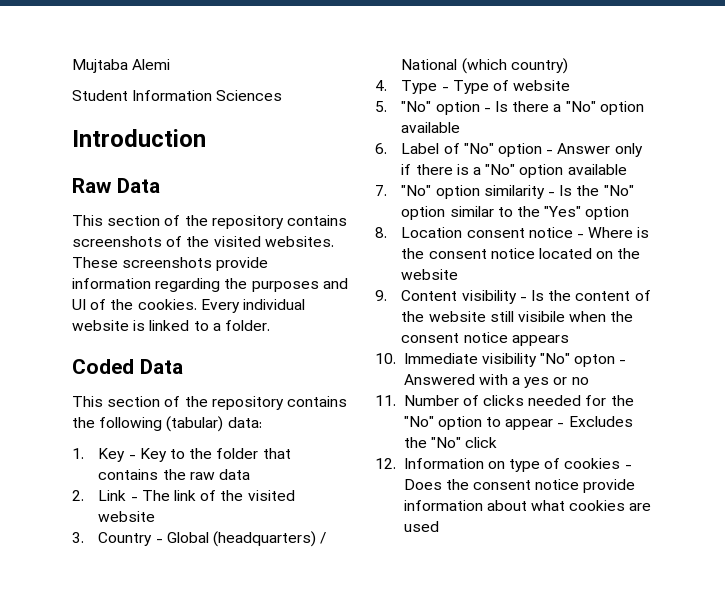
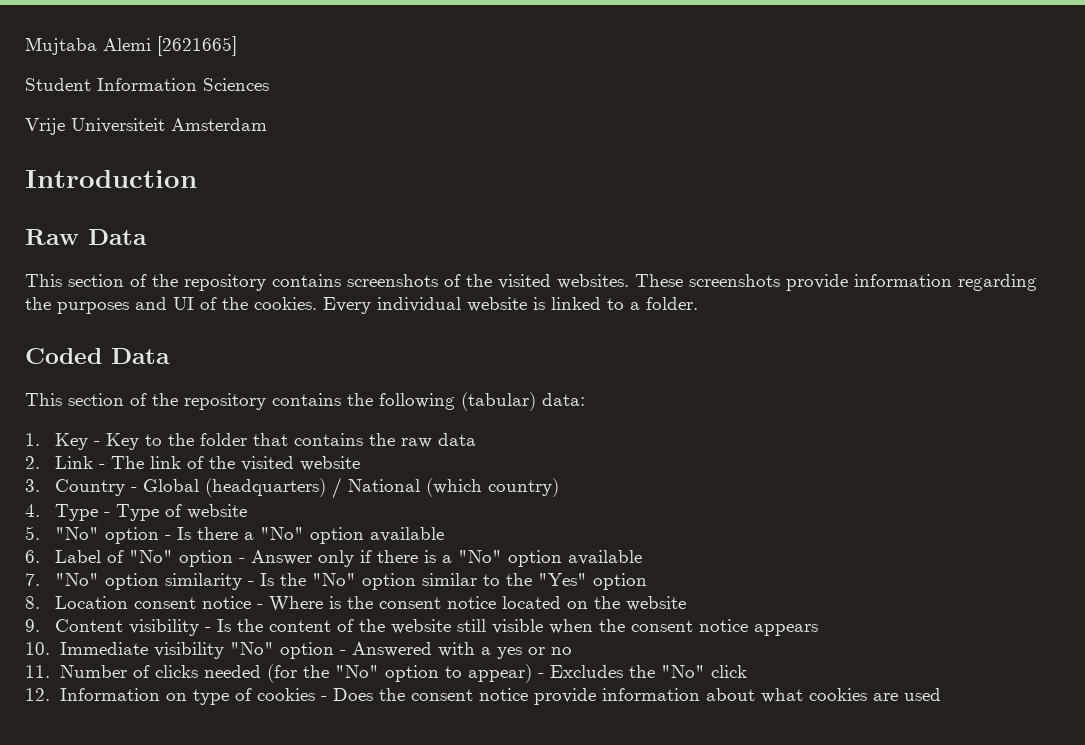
- Mujtaba Alemi
+ Mujtaba Alemi [2621665]
+ Vrije Universiteit Amsterdam
- 9. Content visibility - Is the content of the website still visibile when the consent notice appears
+ 9. Content visibility - Is the content of the website still visible when the consent notice appears
- 10. Immediate visibility "No" opton - Answered with a yes or no
+ 10. Immediate visibility "No" option - Answered with a yes or no
- 11. Number of clicks needed for the "No" option to appear - Excludes the "No" click
+ 11. Number of clicks needed (for the "No" option to appear) - Excludes the "No" click

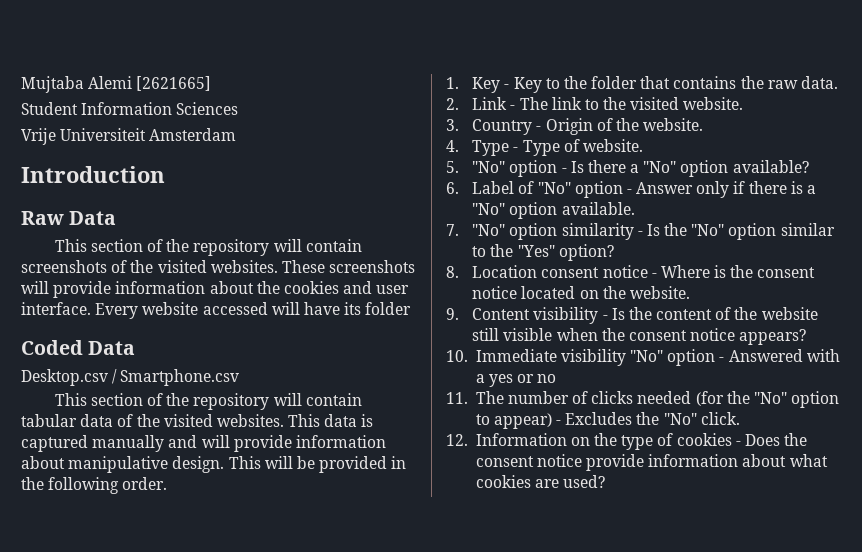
- This section of the repository contains screenshots of the visited websites.
+ This section of the repository will contain screenshots of the visited websites.
- These screenshots provide information regarding the purposes and UI of the cookies. Every individual website is linked to a folder.
+ These screenshots will provide information about the cookies and user interface. Every website accessed will have its folder
- This section of the repository contains the following (tabular) data:
+ Desktop.csv / Smartphone.csv
+ This section of the repository will contain tabular data of the visited websites. This data is captured manually and will provide information about manipulative design. This will be provided in the following order.
- 1. Key - Key to the folder that contains the raw data
+ 1. Key - Key to the folder that contains the raw data.
- 2. Link - The link of the visited website
+ 2. Link - The link to the visited website.
- 3. Country - Global (headquarters) / National (which country)
+ 3. Country - Origin of the website.
- 4. Type - Type of website
+ 4. Type - Type of website.
- 5. "No" option - Is there a "No" option available
+ 5. "No" option - Is there a "No" option available?
- 6. Label of "No" option - Answer only if there is a "No" option available
+ 6. Label of "No" option - Answer only if there is a "No" option available.
- 7. "No" option similarity - Is the "No" option similar to the "Yes" option
+ 7. "No" option similarity - Is the "No" option similar to the "Yes" option?
- 8. Location consent notice - Where is the consent notice located on the website
+ 8. Location consent notice - Where is the consent notice located on the website.
- 9. Content visibility - Is the content of the website still visible when the consent notice appears
+ 9. Content visibility - Is the content of the website still visible when the consent notice appears?
- 11. Number of clicks needed (for the "No" option to appear) - Excludes the "No" click
+ 11. The number of clicks needed (for the "No" option to appear) - Excludes the "No" click.
- 12. Information on type of cookies - Does the consent notice provide information about what cookies are used
+ 12. Information on the type of cookies - Does the consent notice provide information about what cookies are used?

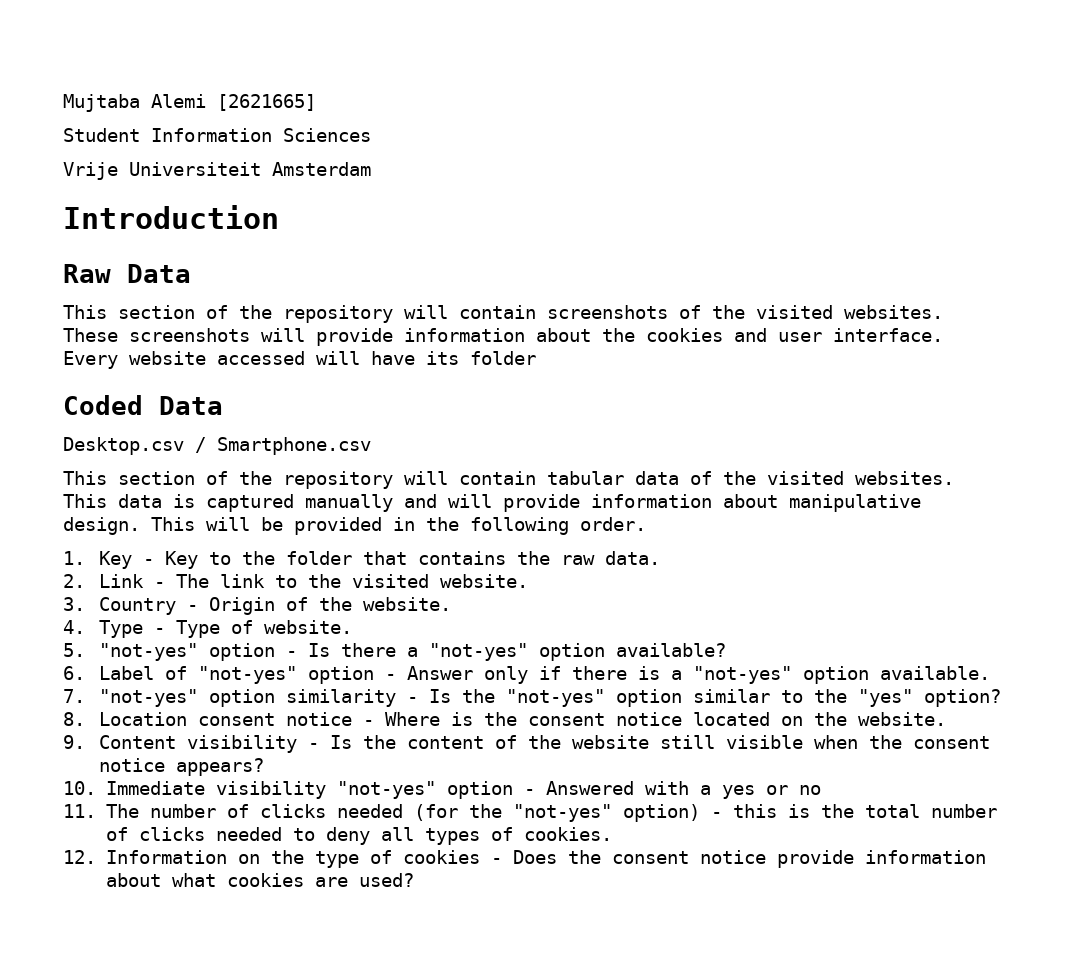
- 5. "No" option - Is there a "No" option available?
+ 5. "not-yes" option - Is there a "not-yes" option available?
- 6. Label of "No" option - Answer only if there is a "No" option available.
+ 6. Label of "not-yes" option - Answer only if there is a "not-yes" option available.
- 7. "No" option similarity - Is the "No" option similar to the "Yes" option?
+ 7. "not-yes" option similarity - Is the "not-yes" option similar to the "yes" option?
- 10. Immediate visibility "No" option - Answered with a yes or no
+ 10. Immediate visibility "not-yes" option - Answered with a yes or no
- 11. The number of clicks needed (for the "No" option to appear) - Excludes the "No" click.
+ 11. The number of clicks needed (for the "not-yes" option) - this is the total number of clicks needed to deny all types of cookies.

